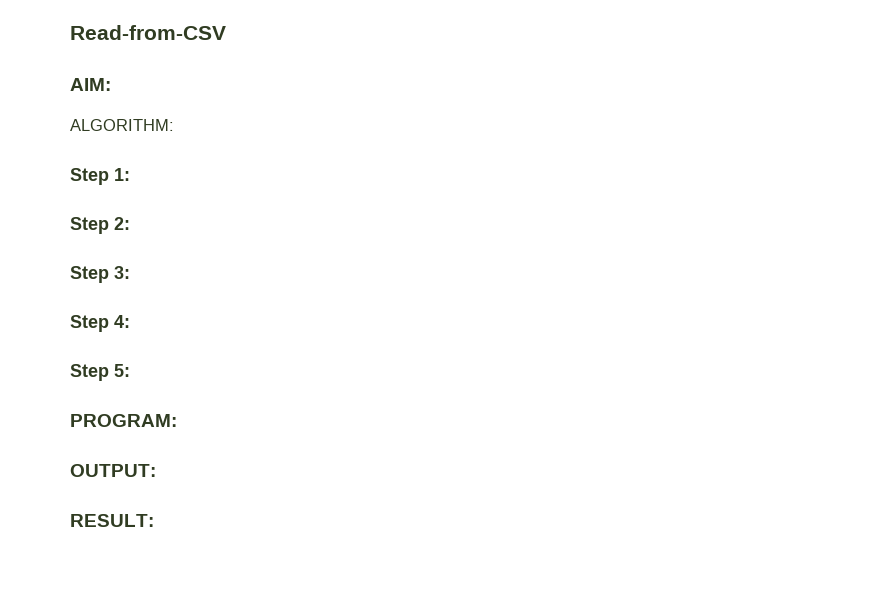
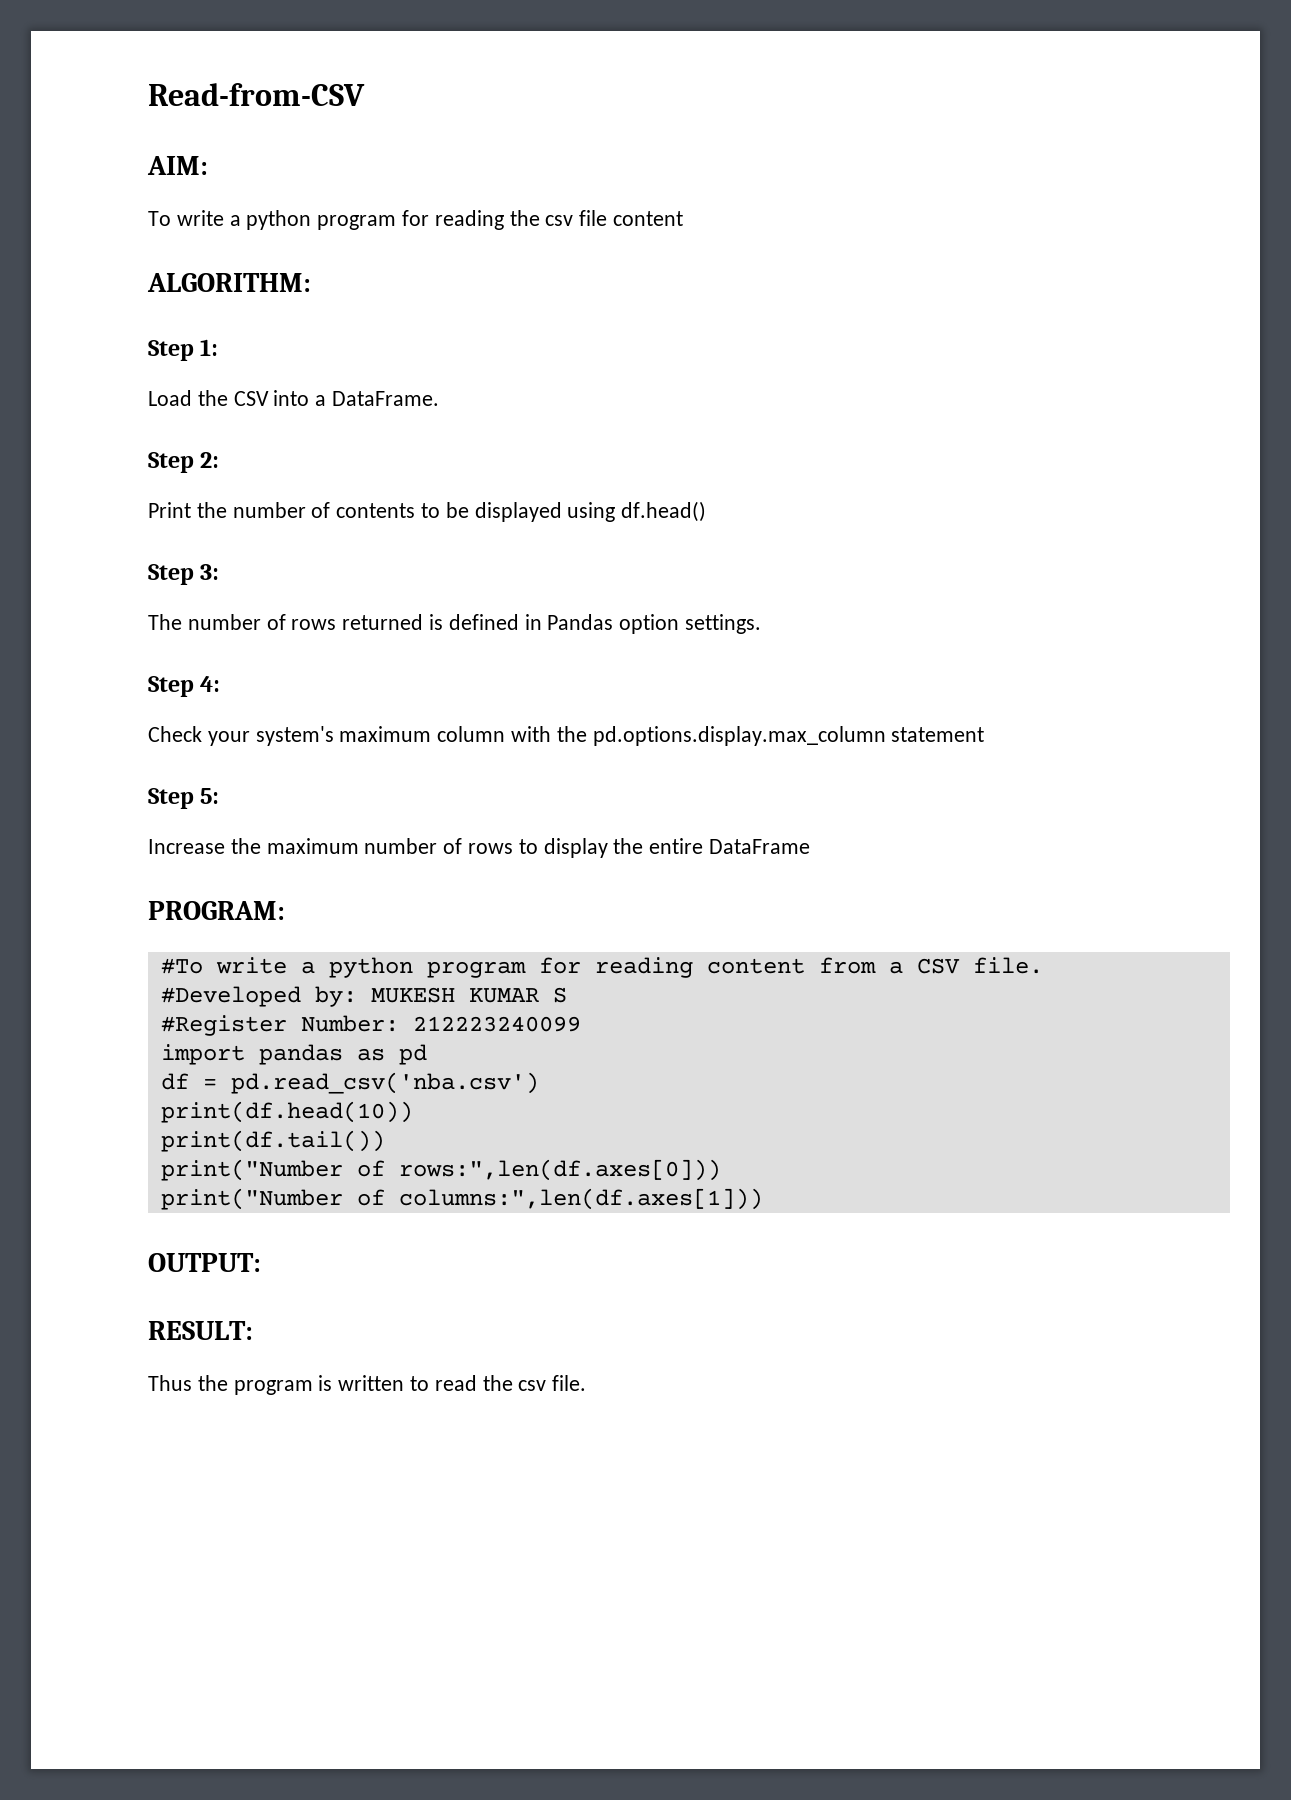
+ To write a python program for reading the csv file content
  ALGORITHM:
  Step 1:
+ Load the CSV into a DataFrame.
  Step 2:
+ Print the number of contents to be displayed using df.head()
  Step 3:
+ The number of rows returned is defined in Pandas option settings.
  Step 4:
+ Check your system's maximum column with the pd.options.display.max_column statement
  Step 5:
+ Increase the maximum number of rows to display the entire DataFrame
  PROGRAM:
+ #To write a python program for reading content from a CSV file.
+ #Developed by: MUKESH KUMAR S
+ #Register Number: 212223240099
+ import pandas as pd
+ df = pd.read_csv('nba.csv')
+ print(df.head(10))
+ print(df.tail())
+ print("Number of rows:",len(df.axes[0]))
+ print("Number of columns:",len(df.axes[1]))
  OUTPUT:
  RESULT:
+ Thus the program is written to read the csv file.

